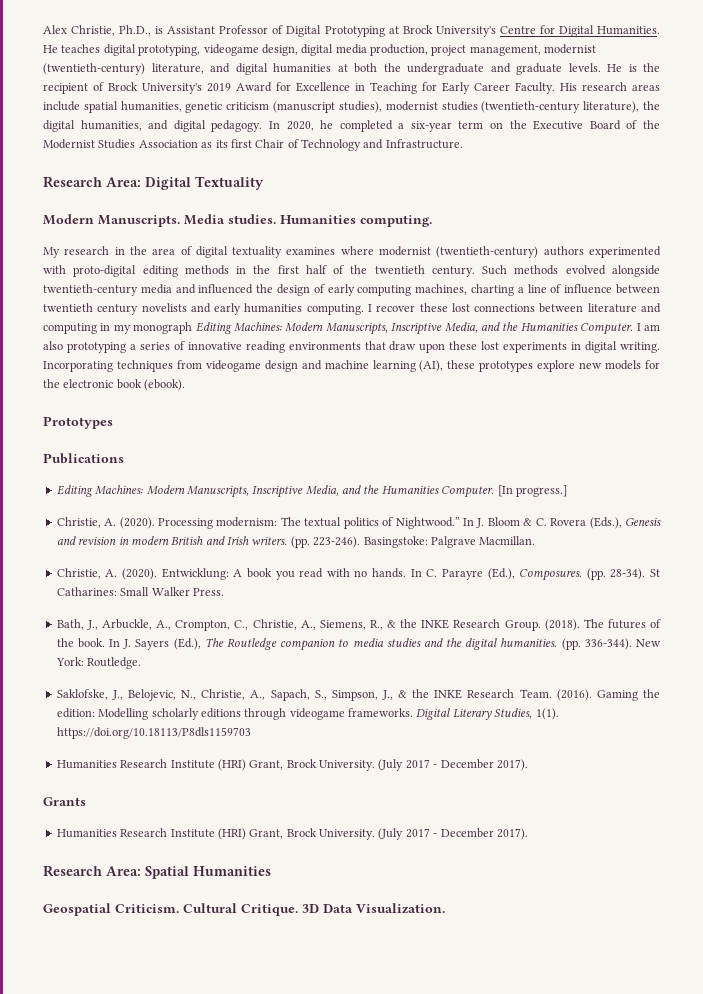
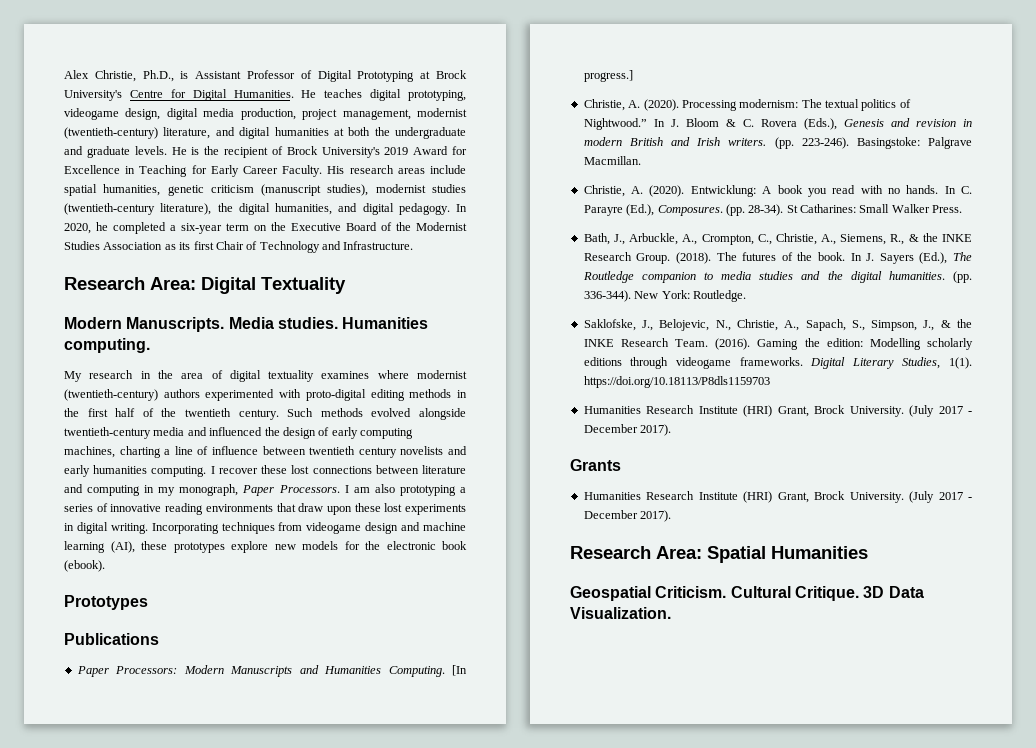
- I recover these lost connections between literature and computing in my monograph Editing Machines: Modern Manuscripts, Inscriptive Media, and the Humanities Computer.
+ I recover these lost connections between literature and computing in my monograph, Paper Processors.
  Publications
- Editing Machines: Modern Manuscripts, Inscriptive Media, and the Humanities Computer.
+ Paper Processors: Modern Manuscripts and Humanities Computing.

